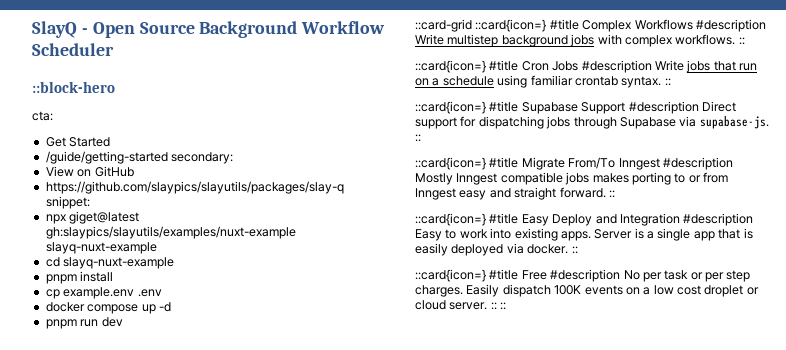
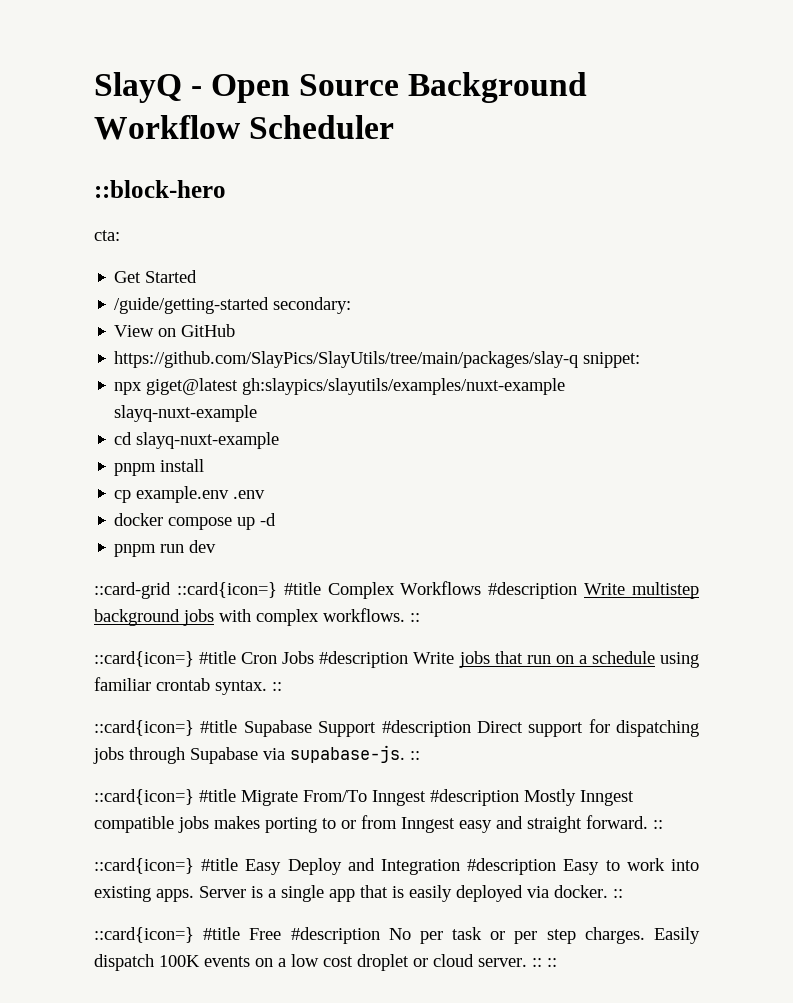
- https://github.com/slaypics/slayutils/packages/slay-q snippet:
+ https://github.com/SlayPics/SlayUtils/tree/main/packages/slay-q snippet:

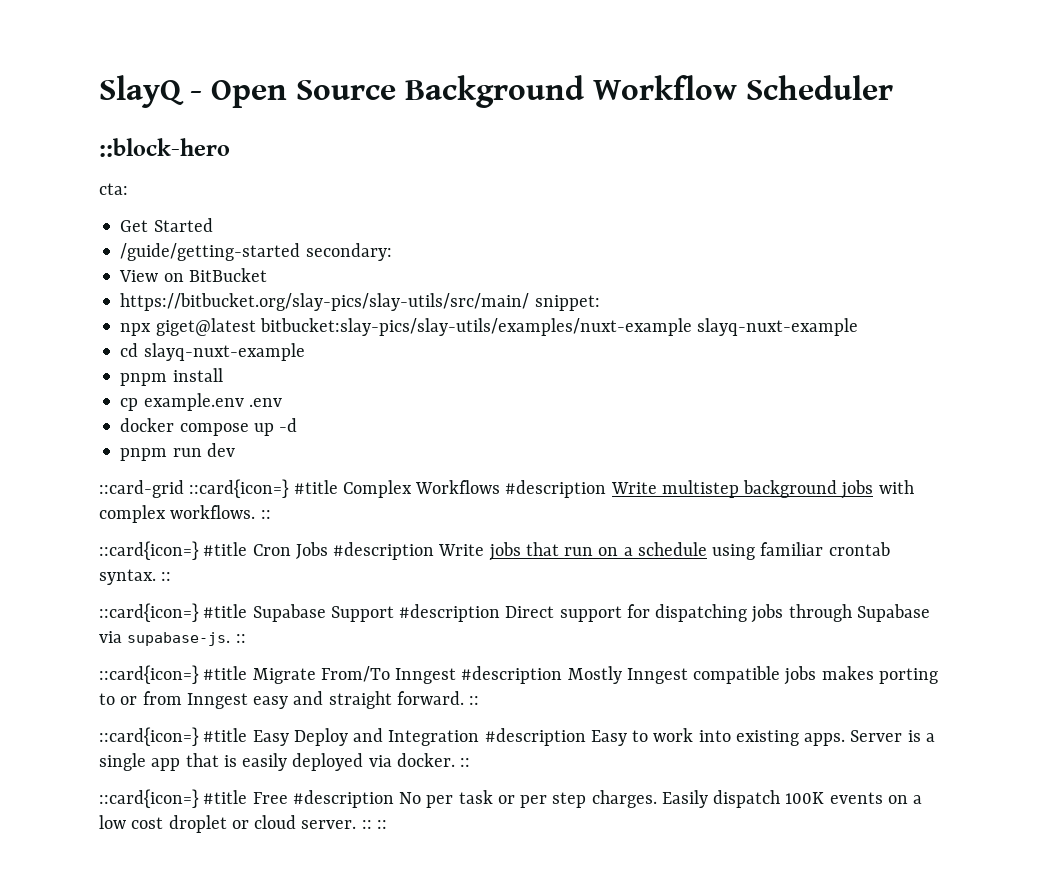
- View on GitHub
- https://github.com/SlayPics/SlayUtils/tree/main/packages/slay-q snippet:
+ View on BitBucket
+ https://bitbucket.org/slay-pics/slay-utils/src/main/ snippet:
- npx giget@latest gh:slaypics/slayutils/examples/nuxt-example slayq-nuxt-example
+ npx giget@latest bitbucket:slay-pics/slay-utils/examples/nuxt-example slayq-nuxt-example

